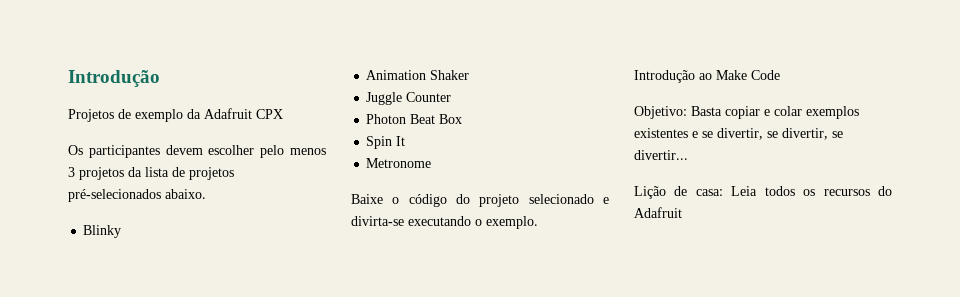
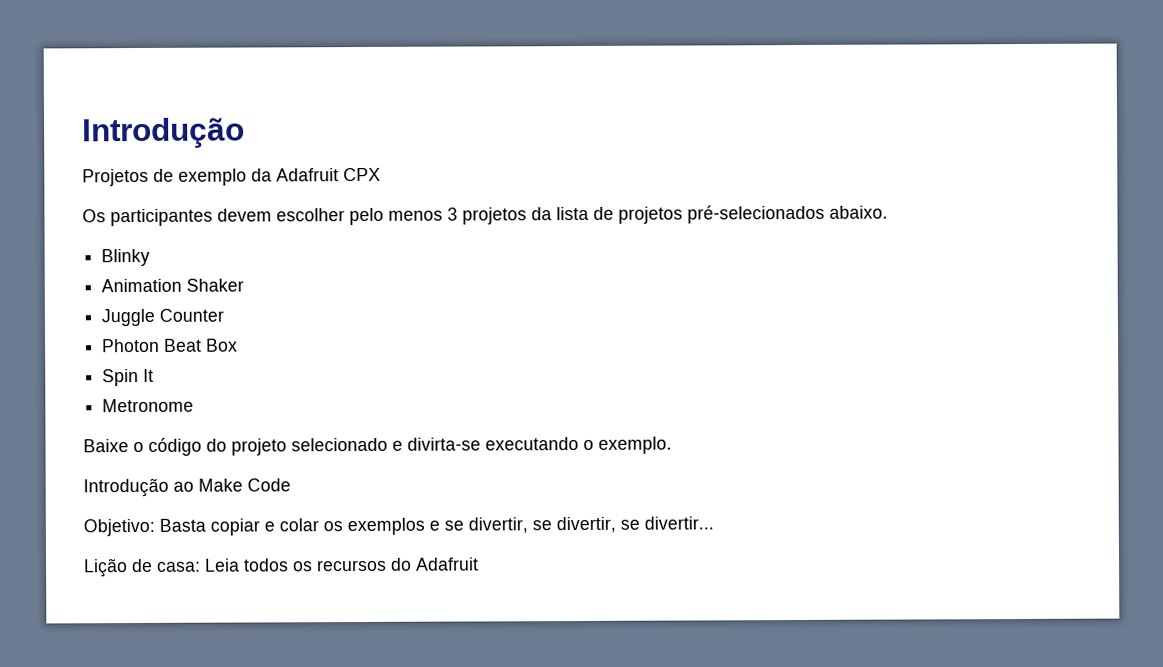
- Objetivo: Basta copiar e colar exemplos existentes e se divertir, se divertir, se divertir...
+ Objetivo: Basta copiar e colar os exemplos e se divertir, se divertir, se divertir...

